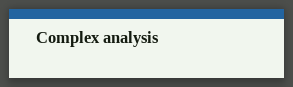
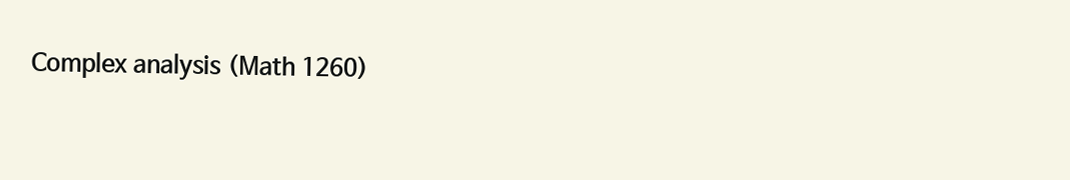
- Complex analysis
+ Complex analysis (Math 1260)

